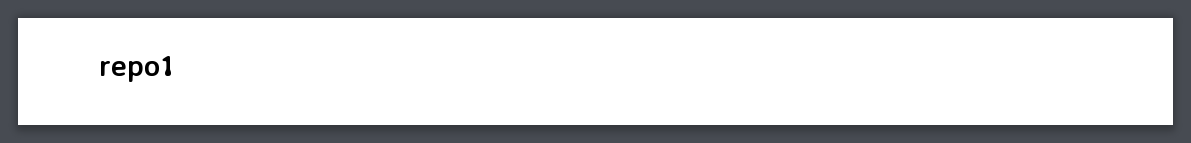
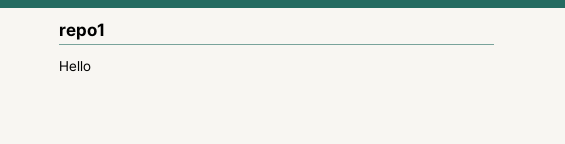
+ Hello

